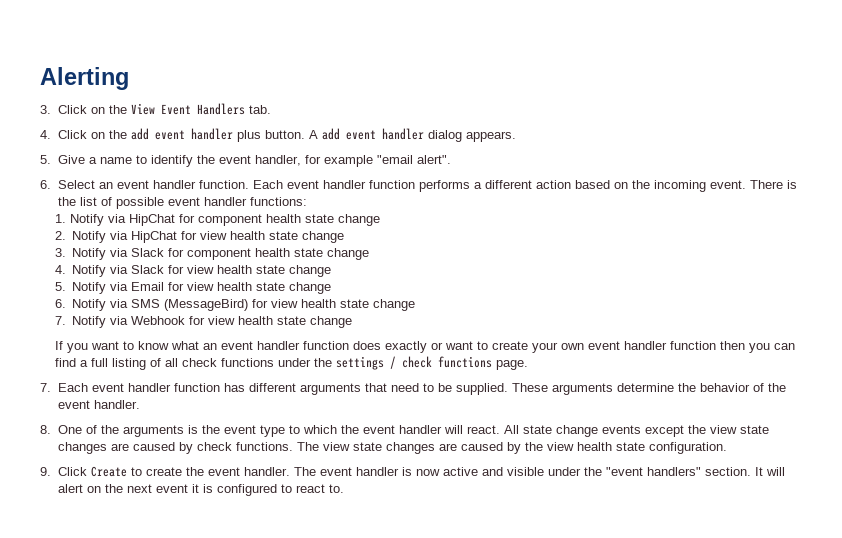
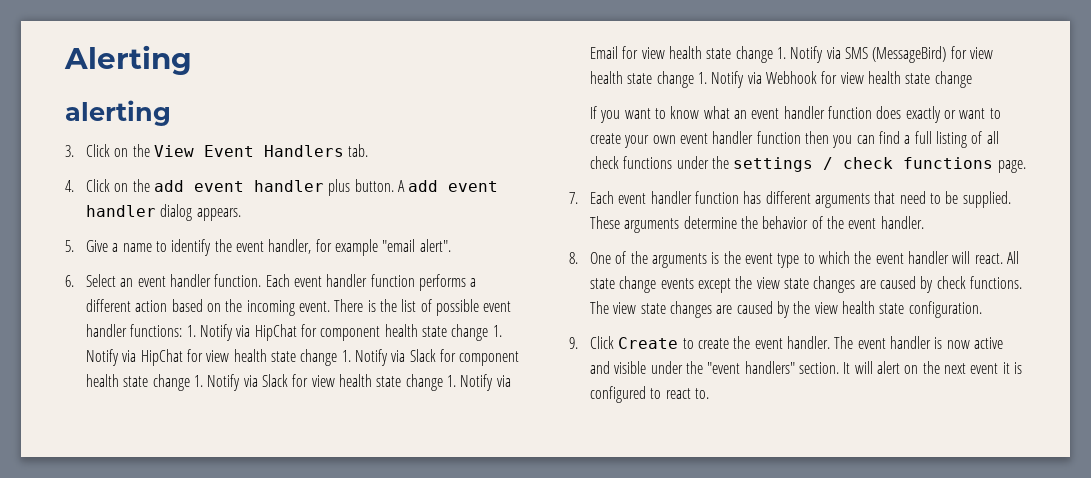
+ alerting
- There is the list of possible event handler functions:
- 1. Notify via HipChat for component health state change
- 2. Notify via HipChat for view health state change
- 3. Notify via Slack for component health state change
- 4. Notify via Slack for view health state change
- 5. Notify via Email for view health state change
- 6. Notify via SMS (MessageBird) for view health state change
- 7. Notify via Webhook for view health state change
+ There is the list of possible event handler functions: 1. Notify via HipChat for component health state change 1. Notify via HipChat for view health state change 1. Notify via Slack for component health state change 1. Notify via Slack for view health state change 1. Notify via Email for view health state change 1. Notify via SMS (MessageBird) for view health state change 1. Notify via Webhook for view health state change

